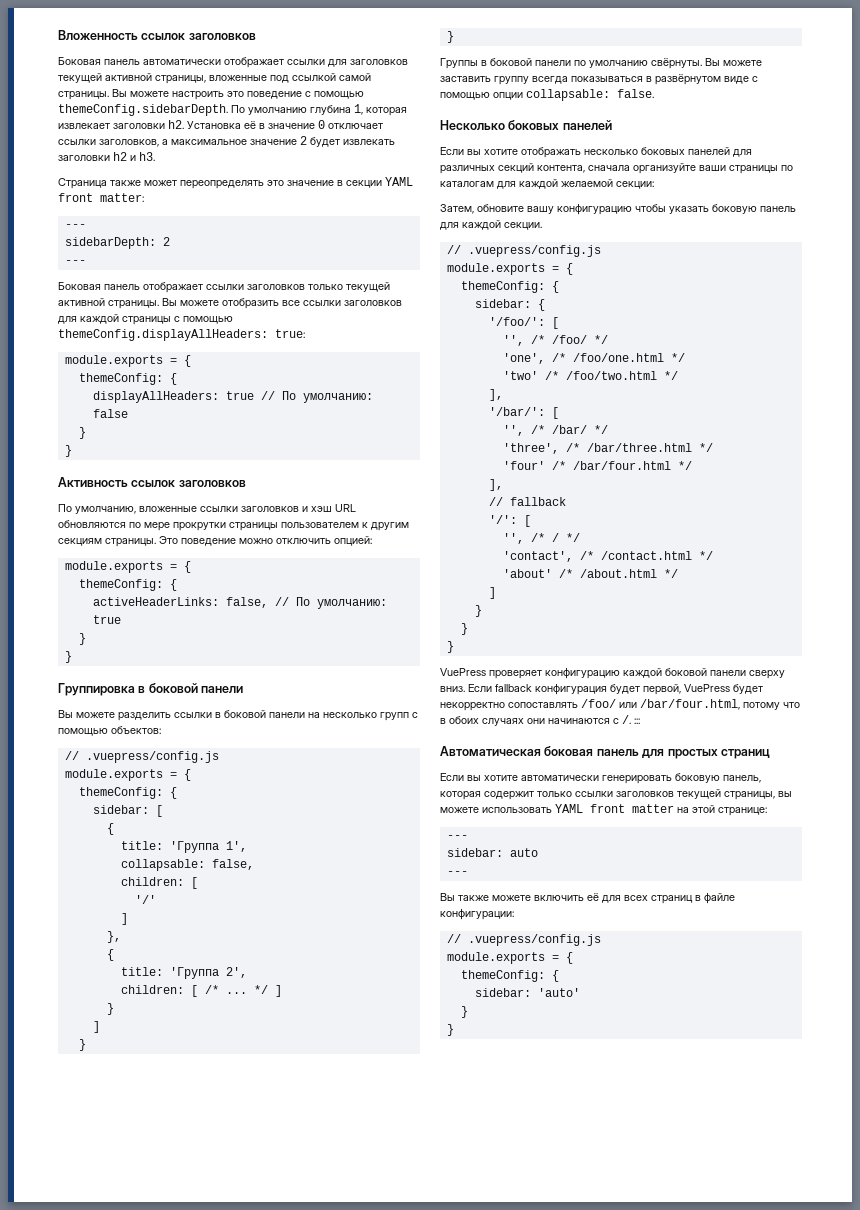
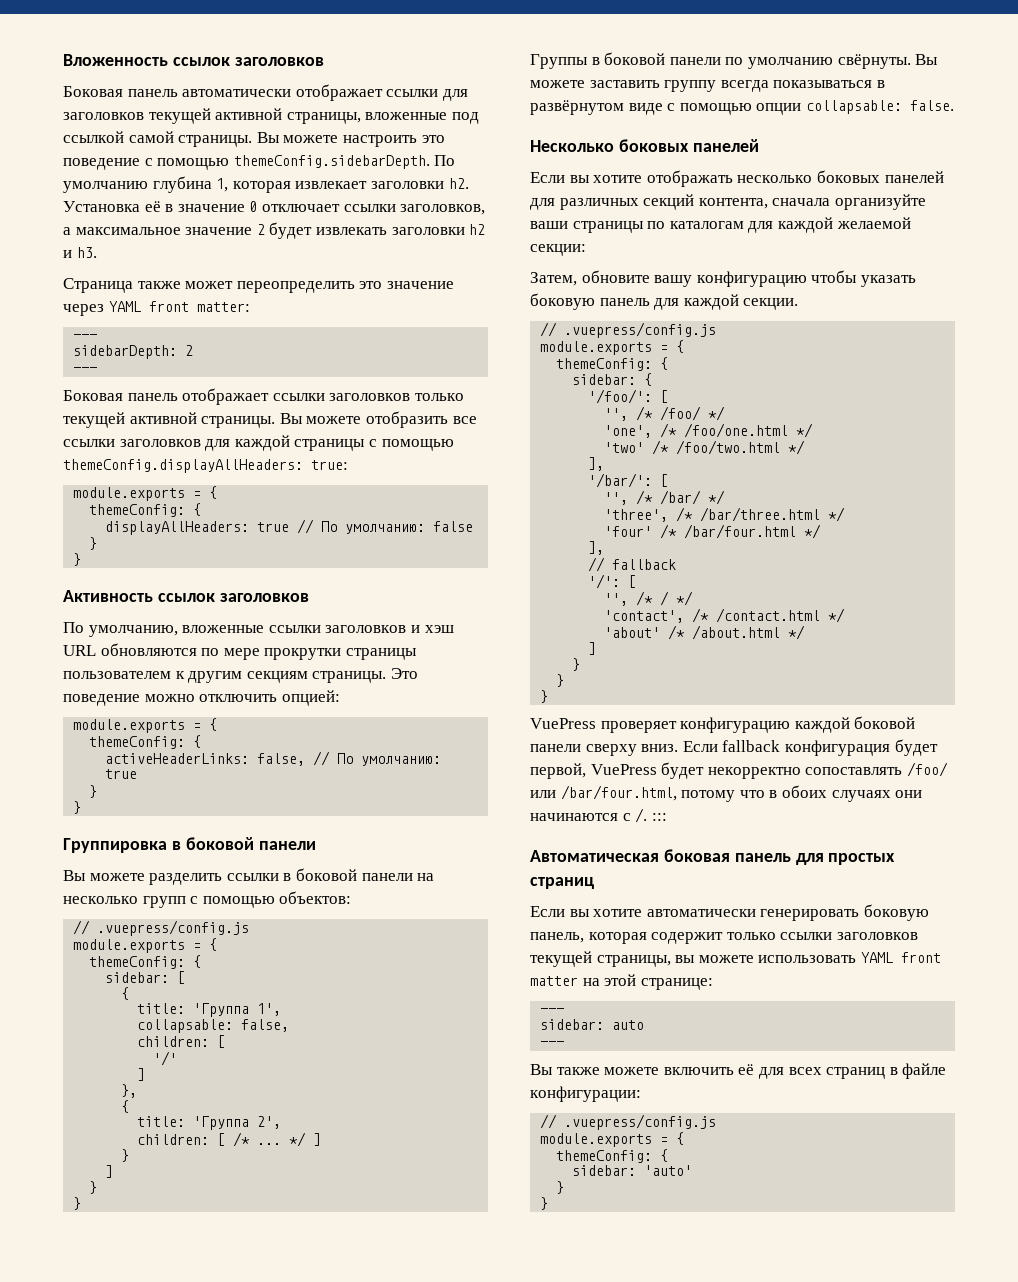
- Страница также может переопределять это значение в секции YAML front matter:
+ Страница также может переопределить это значение через YAML front matter:

